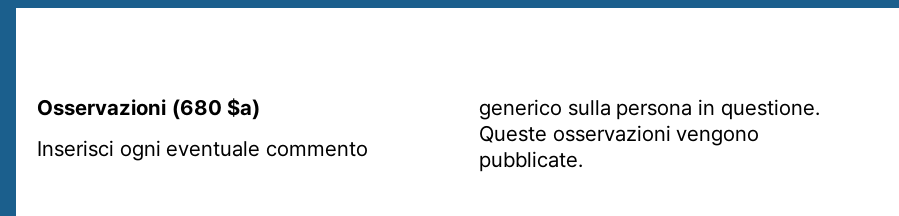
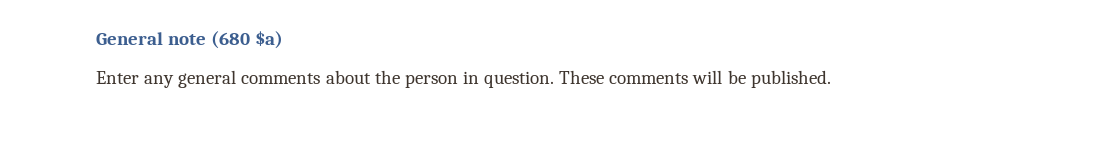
- Osservazioni (680 $a)
+ General note (680 $a)
- Inserisci ogni eventuale commento generico sulla persona in questione. Queste osservazioni vengono pubblicate.
+ Enter any general comments about the person in question. These comments will be published.

